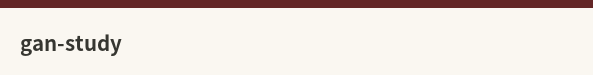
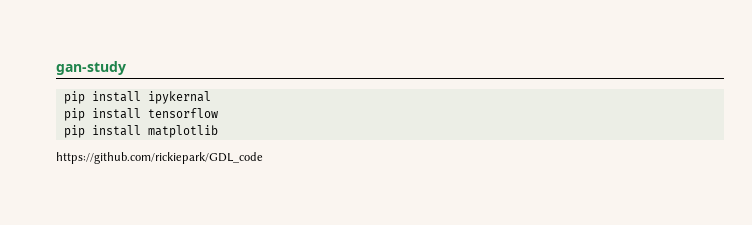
+ pip install ipykernal
+ pip install tensorflow
+ pip install matplotlib
+ https://github.com/rickiepark/GDL_code

